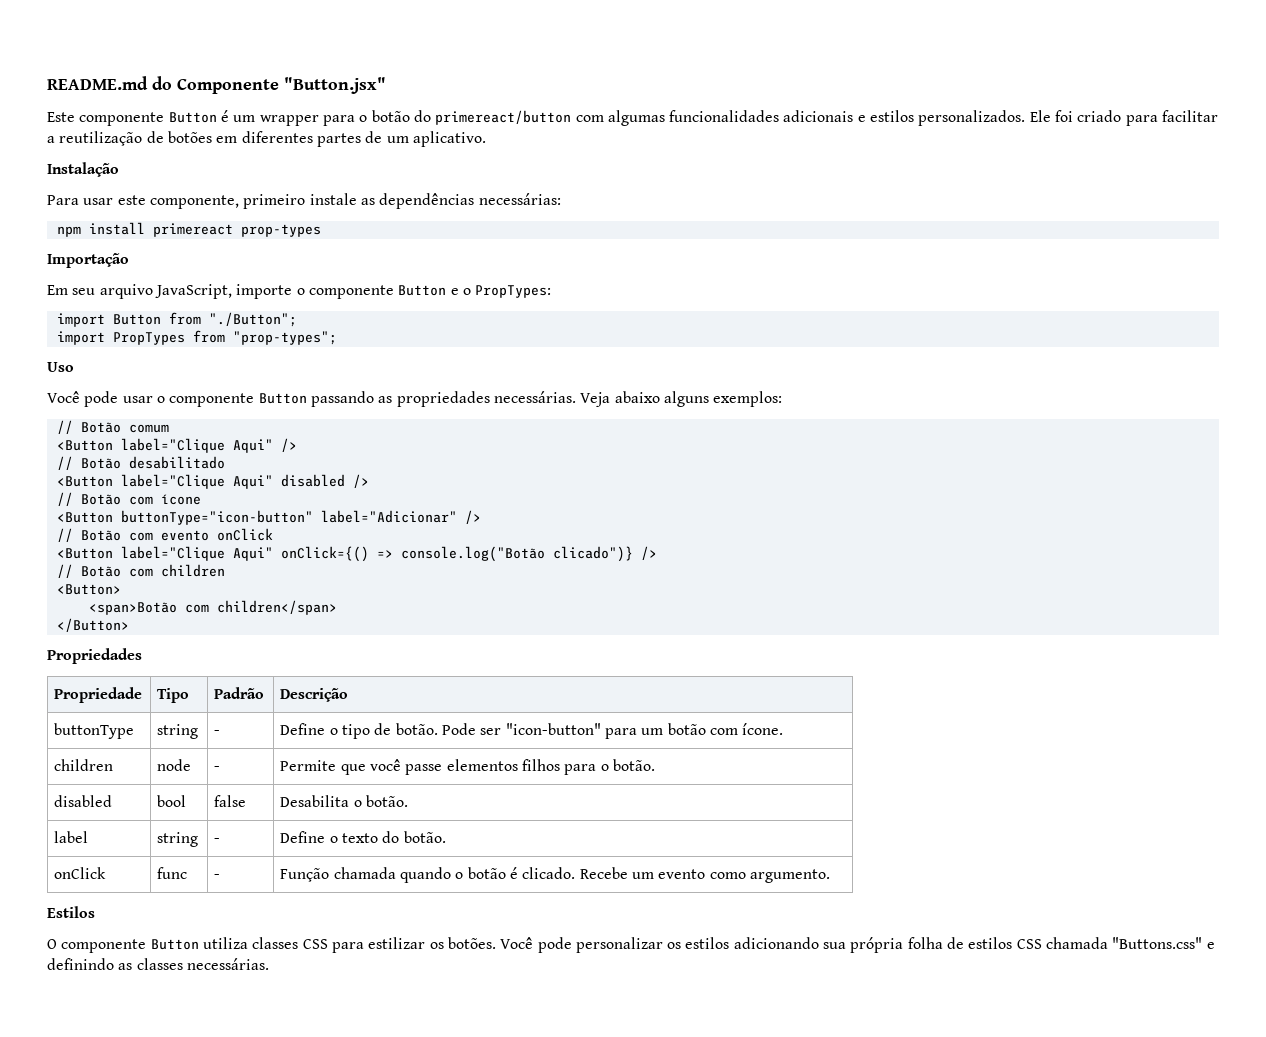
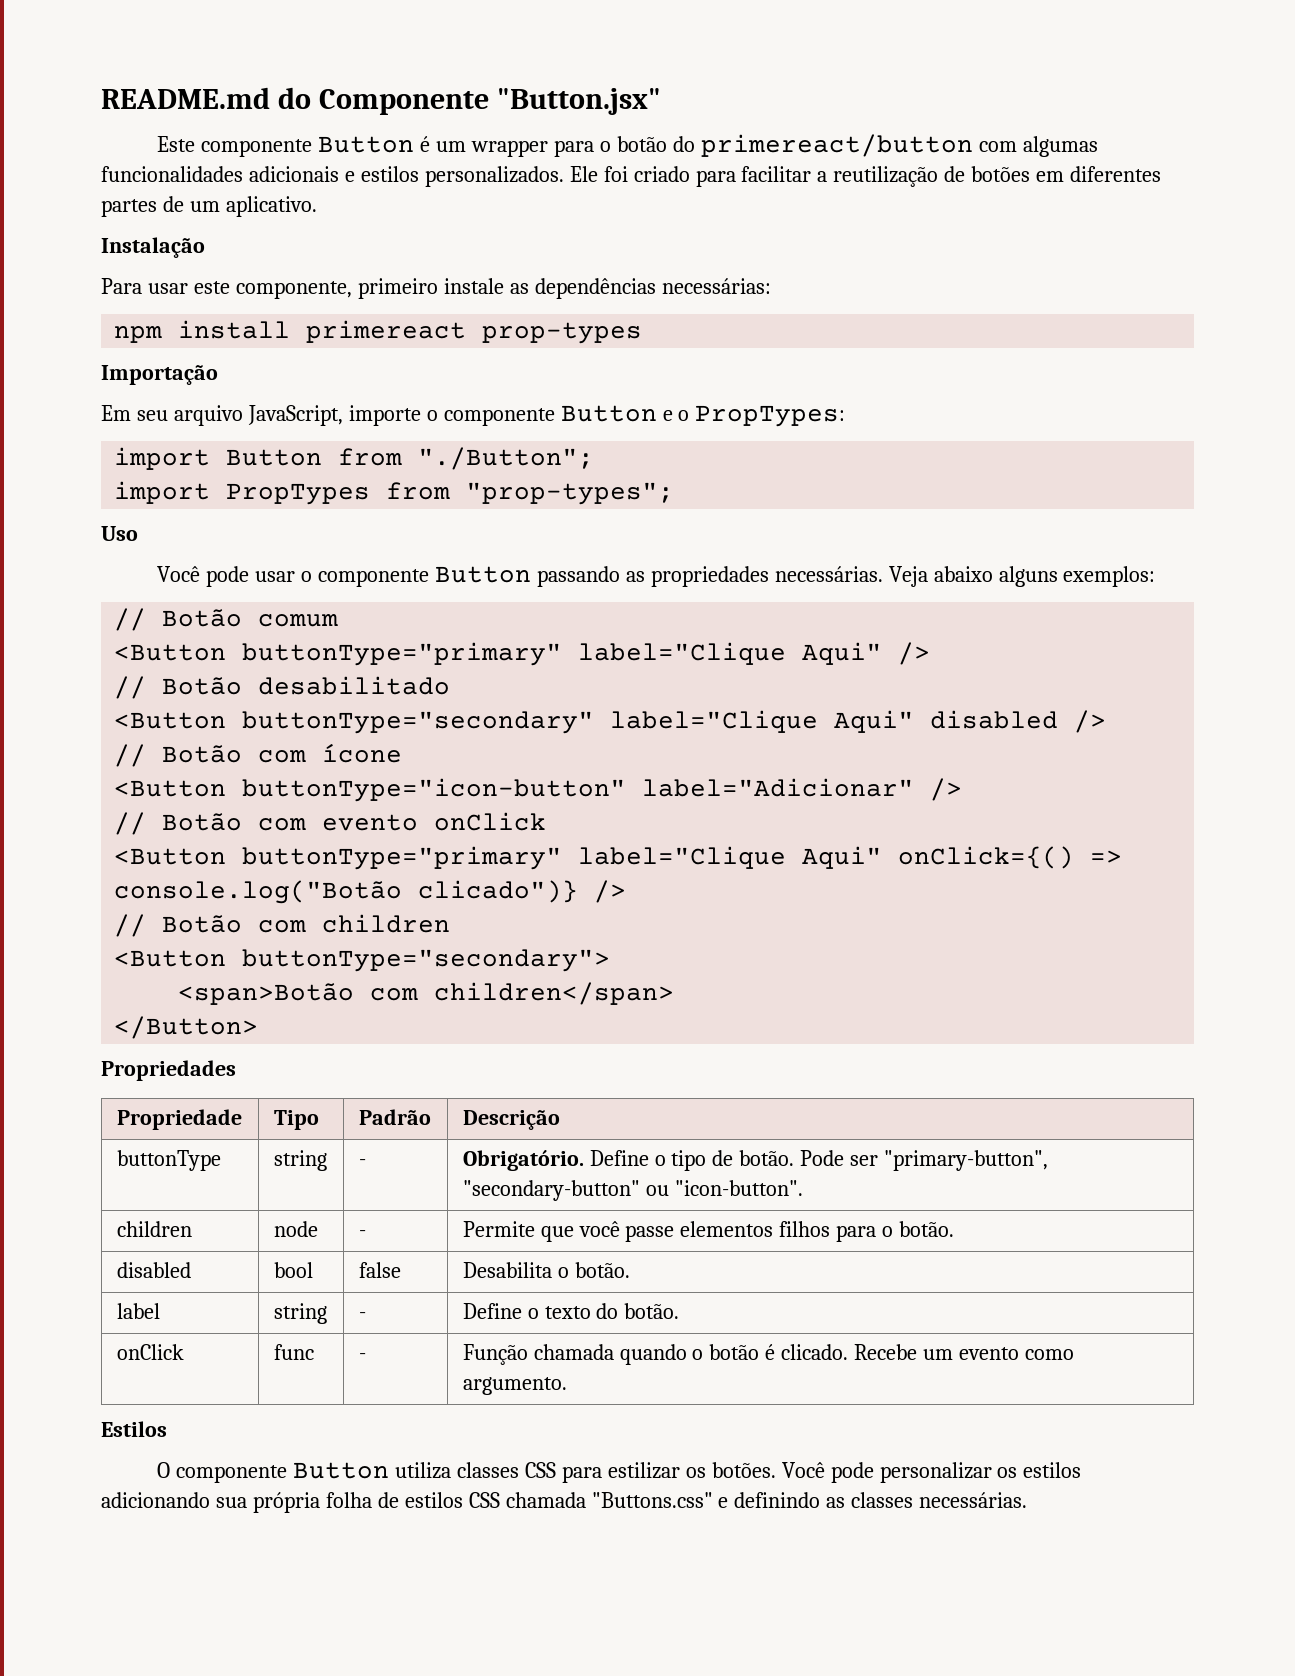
- <Button label="Clique Aqui" />
+ <Button buttonType="primary" label="Clique Aqui" />
- <Button label="Clique Aqui" disabled />
+ <Button buttonType="secondary" label="Clique Aqui" disabled />
- <Button label="Clique Aqui" onClick={() => console.log("Botão clicado")} />
+ <Button buttonType="primary" label="Clique Aqui" onClick={() => console.log("Botão clicado")} />
- <Button>
+ <Button buttonType="secondary">
- buttonType | string | - | Define o tipo de botão. Pode ser "icon-button" para um botão com ícone.
+ buttonType | string | - | Obrigatório. Define o tipo de botão. Pode ser "primary-button", "secondary-button" ou "icon-button".

